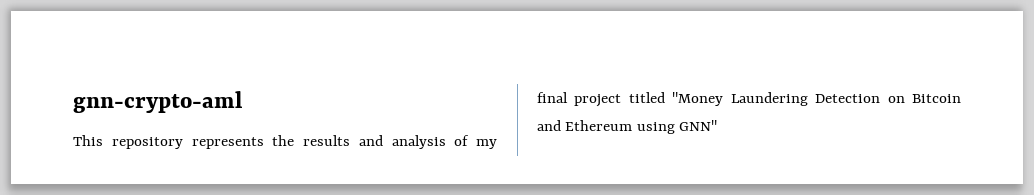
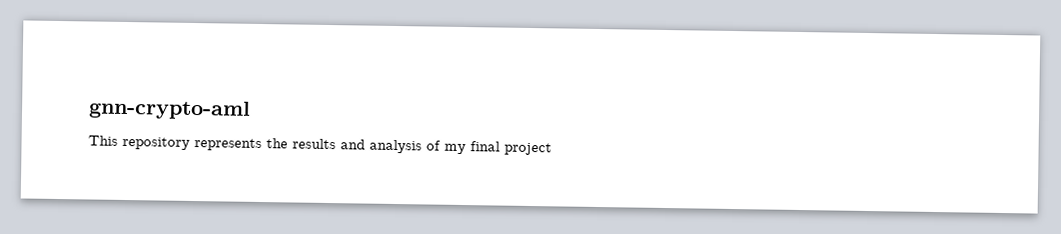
- This repository represents the results and analysis of my final project titled "Money Laundering Detection on Bitcoin and Ethereum using GNN"
+ This repository represents the results and analysis of my final project

